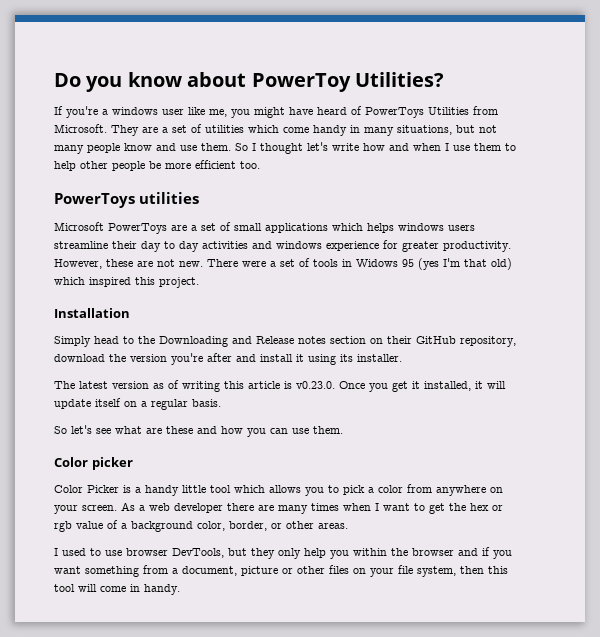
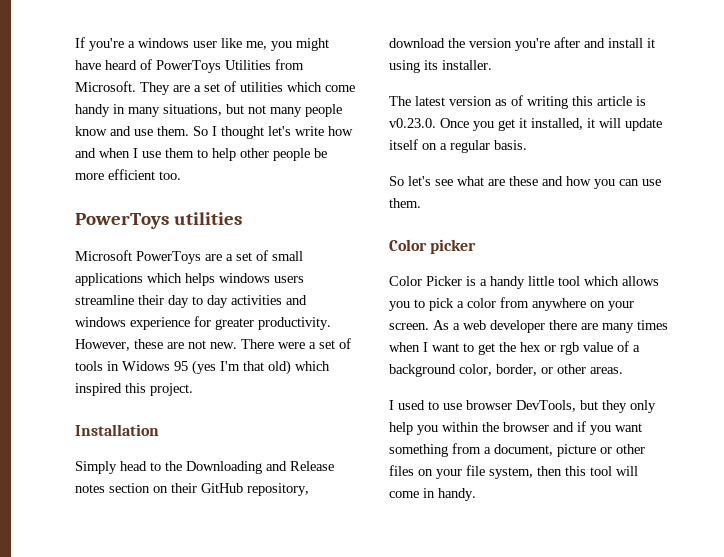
- Do you know about PowerToy Utilities?

